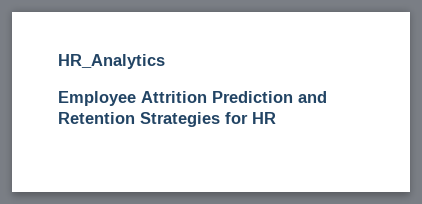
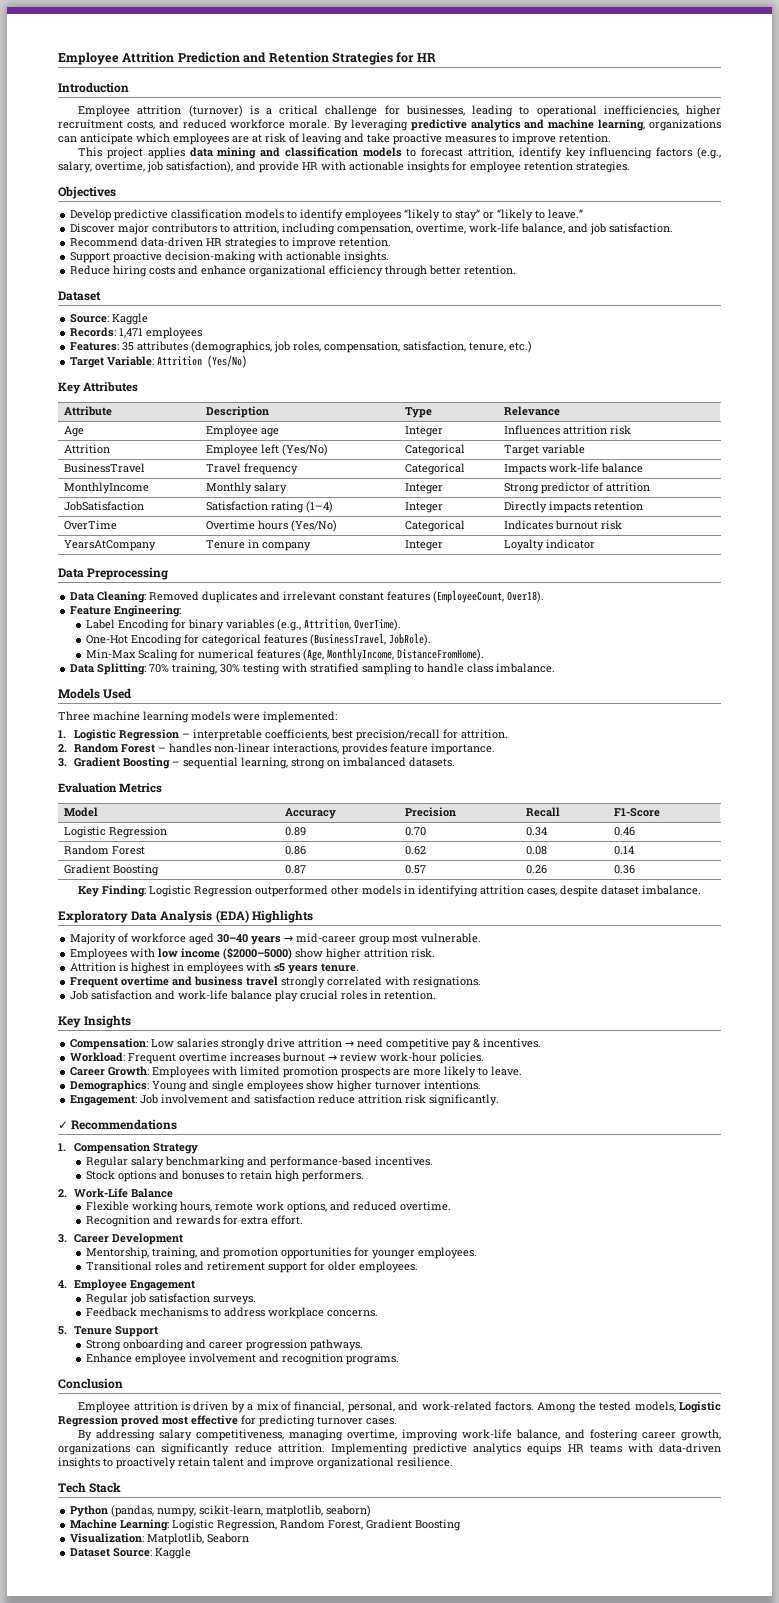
- HR_Analytics
+ Introduction
+ Employee attrition (turnover) is a critical challenge for businesses, leading to operational inefficiencies, higher recruitment costs, and reduced workforce morale. By leveraging predictive analytics and machine learning, organizations can anticipate which employees are at risk of leaving and take proactive measures to improve retention.
+ This project applies data mining and classification models to forecast attrition, identify key influencing factors (e.g., salary, overtime, job satisfaction), and provide HR with actionable insights for employee retention strategies.
+ Objectives
+ Develop predictive classification models to identify employees “likely to stay” or “likely to leave.”
+ Discover major contributors to attrition, including compensation, overtime, work-life balance, and job satisfaction.
+ Recommend data-driven HR strategies to improve retention.
+ Support proactive decision-making with actionable insights.
+ Reduce hiring costs and enhance organizational efficiency through better retention.
+ Dataset
+ Source: Kaggle
+ Records: 1,471 employees
+ Features: 35 attributes (demographics, job roles, compensation, satisfaction, tenure, etc.)
+ Target Variable: Attrition (Yes/No)
+ Key Attributes
+ Attribute | Description | Type | Relevance
+ Age | Employee age | Integer | Influences attrition risk
+ Attrition | Employee left (Yes/No) | Categorical | Target variable
+ BusinessTravel | Travel frequency | Categorical | Impacts work-life balance
+ MonthlyIncome | Monthly salary | Integer | Strong predictor of attrition
+ JobSatisfaction | Satisfaction rating (1–4) | Integer | Directly impacts retention
+ OverTime | Overtime hours (Yes/No) | Categorical | Indicates burnout risk
+ YearsAtCompany | Tenure in company | Integer | Loyalty indicator
+ Data Preprocessing
+ Data Cleaning: Removed duplicates and irrelevant constant features (EmployeeCount, Over18).
+ Feature Engineering:
+ Label Encoding for binary variables (e.g., Attrition, OverTime).
+ One-Hot Encoding for categorical features (BusinessTravel, JobRole).
+ Min-Max Scaling for numerical features (Age, MonthlyIncome, DistanceFromHome).
+ Data Splitting: 70% training, 30% testing with stratified sampling to handle class imbalance.
+ Models Used
+ Three machine learning models were implemented:
+ 1. Logistic Regression – interpretable coefficients, best precision/recall for attrition.
+ 2. Random Forest – handles non-linear interactions, provides feature importance.
+ 3. Gradient Boosting – sequential learning, strong on imbalanced datasets.
+ Evaluation Metrics
+ Model | Accuracy | Precision | Recall | F1-Score
+ Logistic Regression | 0.89 | 0.70 | 0.34 | 0.46
+ Random Forest | 0.86 | 0.62 | 0.08 | 0.14
+ Gradient Boosting | 0.87 | 0.57 | 0.26 | 0.36
+ Key Finding: Logistic Regression outperformed other models in identifying attrition cases, despite dataset imbalance.
+ Exploratory Data Analysis (EDA) Highlights
+ Majority of workforce aged 30–40 years → mid-career group most vulnerable.
+ Employees with low income ($2000–5000) show higher attrition risk.
+ Attrition is highest in employees with ≤5 years tenure.
+ Frequent overtime and business travel strongly correlated with resignations.
+ Job satisfaction and work-life balance play crucial roles in retention.
+ Key Insights
+ Compensation: Low salaries strongly drive attrition → need competitive pay & incentives.
+ Workload: Frequent overtime increases burnout → review work-hour policies.
+ Career Growth: Employees with limited promotion prospects are more likely to leave.
+ Demographics: Young and single employees show higher turnover intentions.
+ Engagement: Job involvement and satisfaction reduce attrition risk significantly.
+ ✓ Recommendations
+ 1. Compensation Strategy
+ Regular salary benchmarking and performance-based incentives.
+ Stock options and bonuses to retain high performers.
+ 2. Work-Life Balance
+ Flexible working hours, remote work options, and reduced overtime.
+ Recognition and rewards for extra effort.
+ 3. Career Development
+ Mentorship, training, and promotion opportunities for younger employees.
+ Transitional roles and retirement support for older employees.
+ 4. Employee Engagement
+ Regular job satisfaction surveys.
+ Feedback mechanisms to address workplace concerns.
+ 5. Tenure Support
+ Strong onboarding and career progression pathways.
+ Enhance employee involvement and recognition programs.
+ Conclusion
+ Employee attrition is driven by a mix of financial, personal, and work-related factors. Among the tested models, Logistic Regression proved most effective for predicting turnover cases.
+ By addressing salary competitiveness, managing overtime, improving work-life balance, and fostering career growth, organizations can significantly reduce attrition. Implementing predictive analytics equips HR teams with data-driven insights to proactively retain talent and improve organizational resilience.
+ Tech Stack
+ Python (pandas, numpy, scikit-learn, matplotlib, seaborn)
+ Machine Learning: Logistic Regression, Random Forest, Gradient Boosting
+ Visualization: Matplotlib, Seaborn
+ Dataset Source: Kaggle

